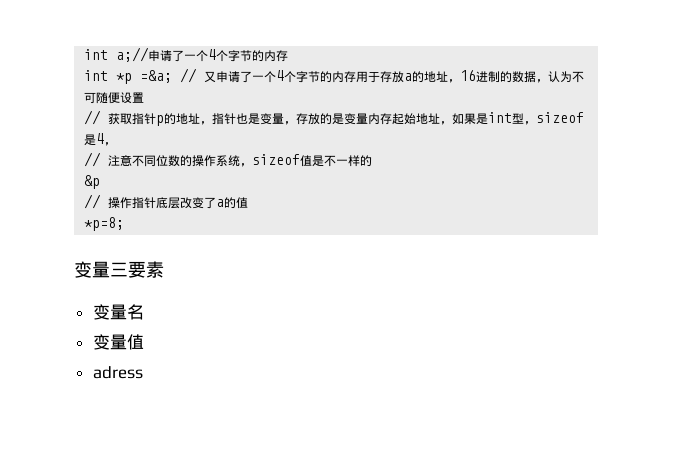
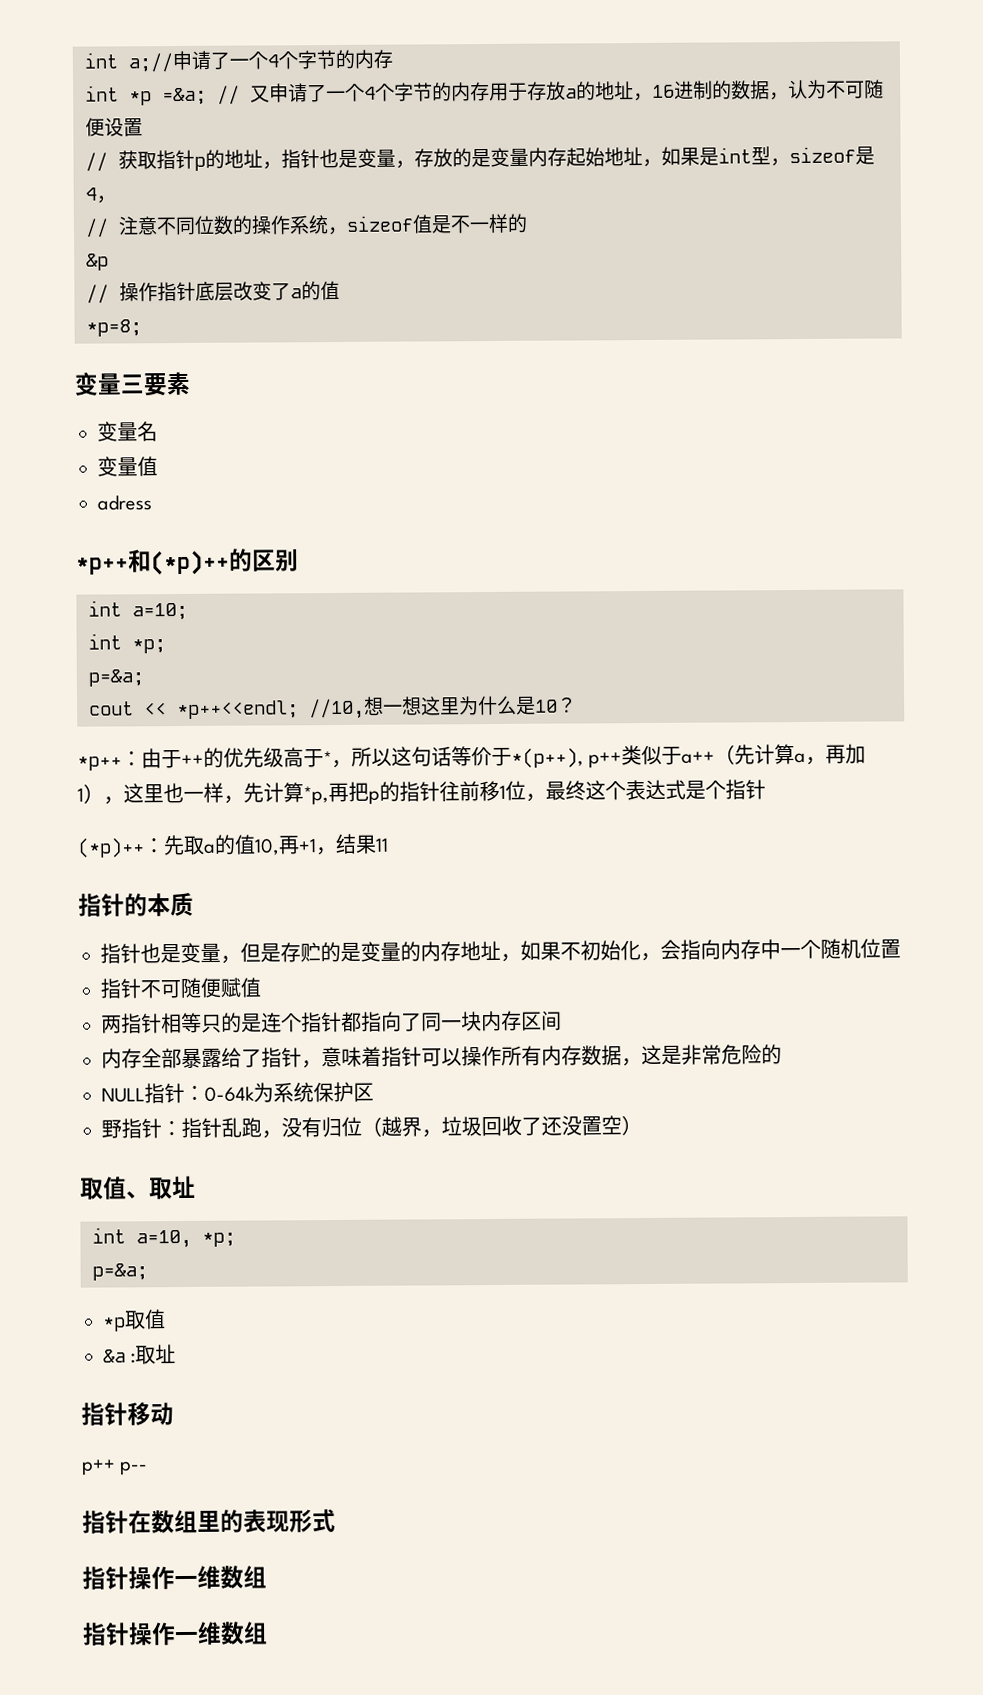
+ *p++和(*p)++的区别
+ int a=10;
+ int *p;
+ p=&a;
+ cout << *p++<<endl; //10,想一想这里为什么是10？
+ *p++：由于++的优先级高于*，所以这句话等价于*(p++), p++类似于a++（先计算a，再加1），这里也一样，先计算*p,再把p的指针往前移1位，最终这个表达式是个指针
+ (*p)++：先取a的值10,再+1，结果11
+ 指针的本质
+ 指针也是变量，但是存贮的是变量的内存地址，如果不初始化，会指向内存中一个随机位置
+ 指针不可随便赋值
+ 两指针相等只的是连个指针都指向了同一块内存区间
+ 内存全部暴露给了指针，意味着指针可以操作所有内存数据，这是非常危险的
+ NULL指针：0-64k为系统保护区
+ 野指针：指针乱跑，没有归位（越界，垃圾回收了还没置空）
+ 取值、取址
+ int a=10, *p;
+ p=&a;
+ *p取值
+ &a :取址
+ 指针移动
+ p++ p--
+ 指针在数组里的表现形式
+ 指针操作一维数组
+ 指针操作一维数组

